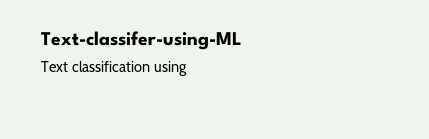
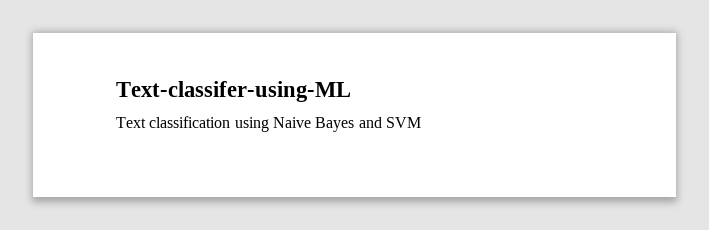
- Text classification using
+ Text classification using Naive Bayes and SVM

